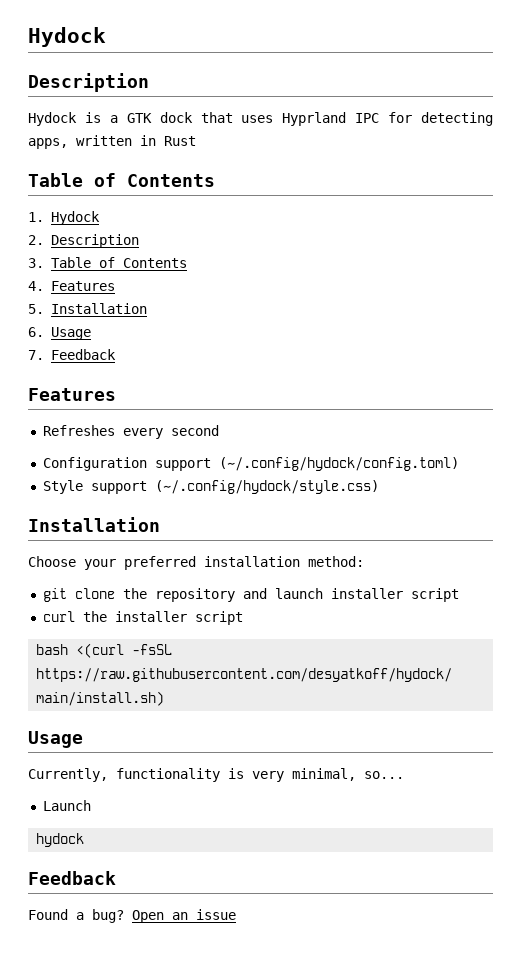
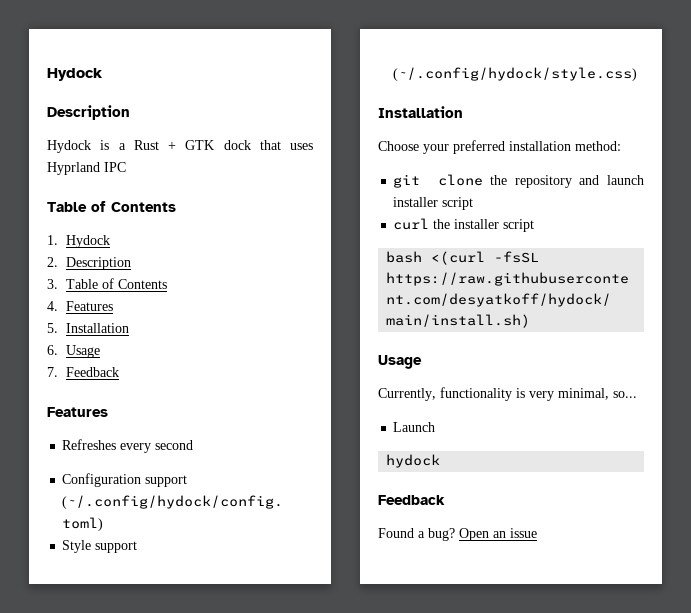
- Hydock is a GTK dock that uses Hyprland IPC for detecting apps, written in Rust
+ Hydock is a Rust + GTK dock that uses Hyprland IPC

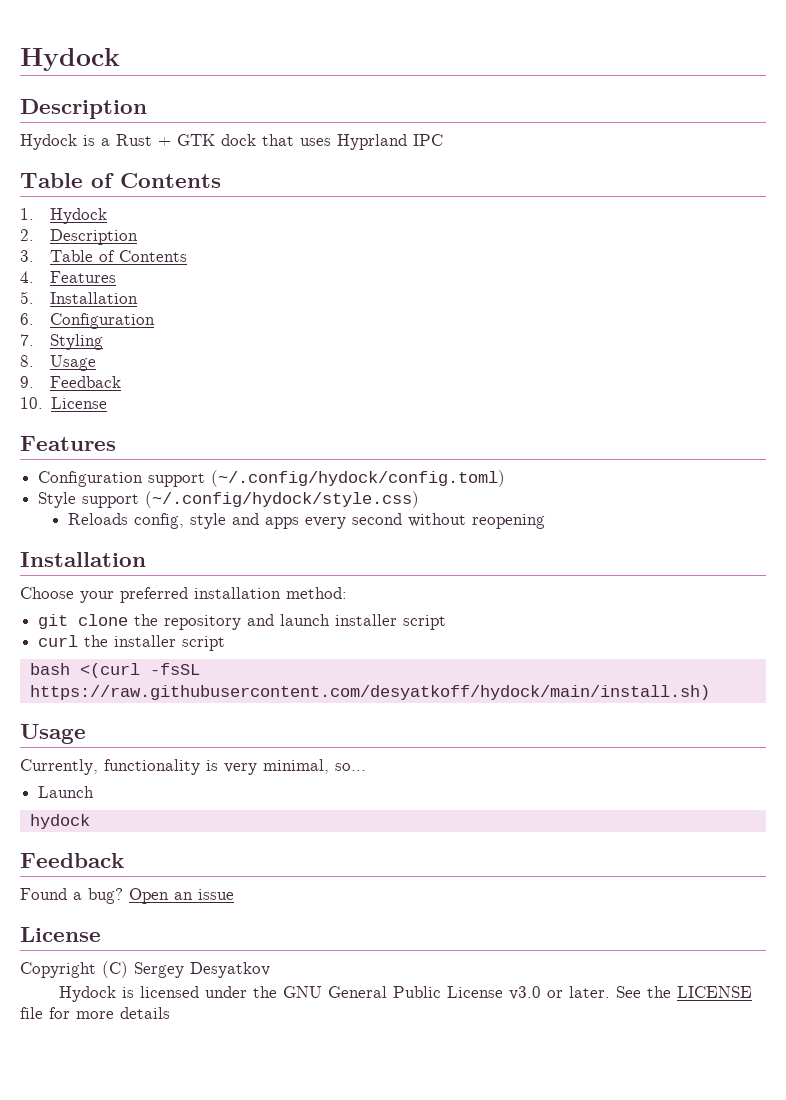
- 6. Usage
- 7. Feedback
+ 6. Configuration
+ 7. Styling
+ 8. Usage
+ 9. Feedback
+ 10. License
  Features
- Refreshes every second
+ Reloads config, style and apps every second without reopening
  Open an issue
+ License
+ Copyright (C) Sergey Desyatkov
+ Hydock is licensed under the GNU General Public License v3.0 or later. See the LICENSE file for more details

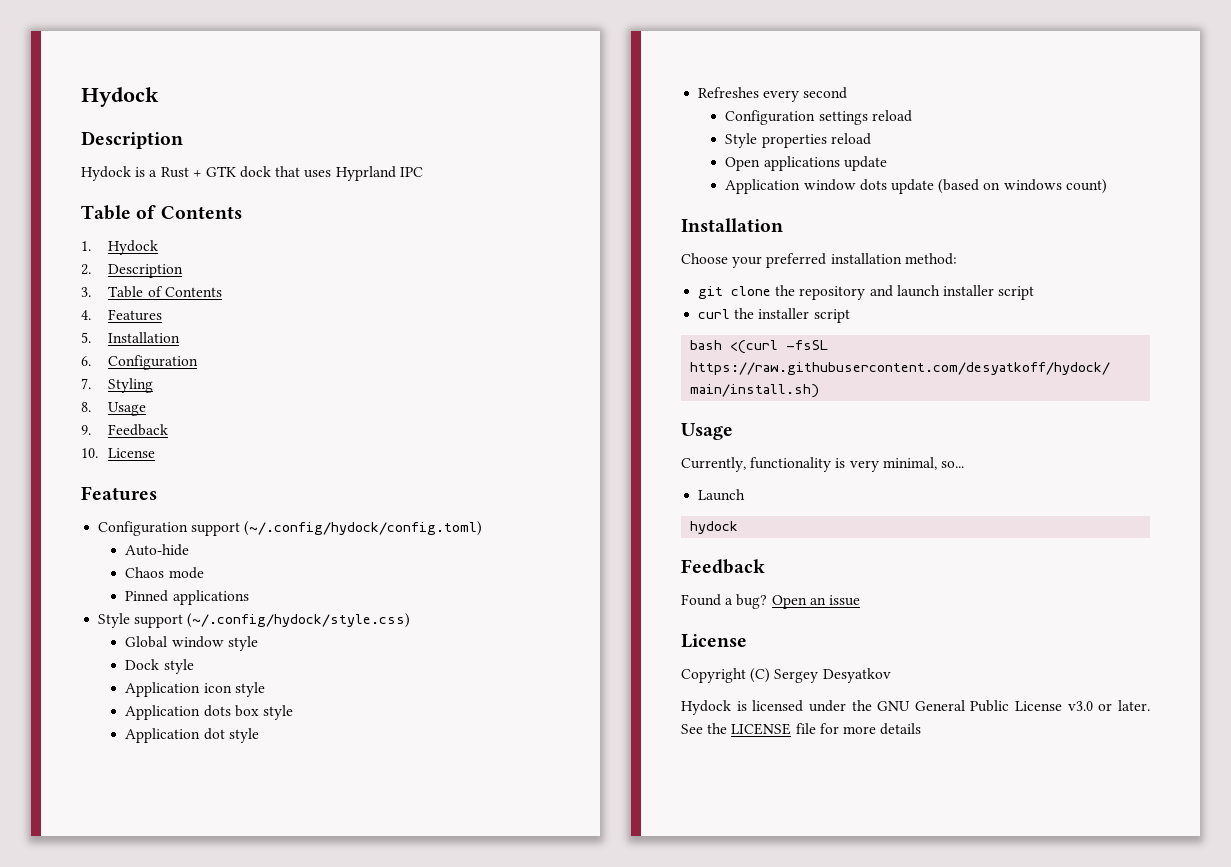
+ Auto-hide
+ Chaos mode
+ Pinned applications
- Reloads config, style and apps every second without reopening
+ Global window style
+ Dock style
+ Application icon style
+ Application dots box style
+ Application dot style
+ Refreshes every second
+ Configuration settings reload
+ Style properties reload
+ Open applications update
+ Application window dots update (based on windows count)

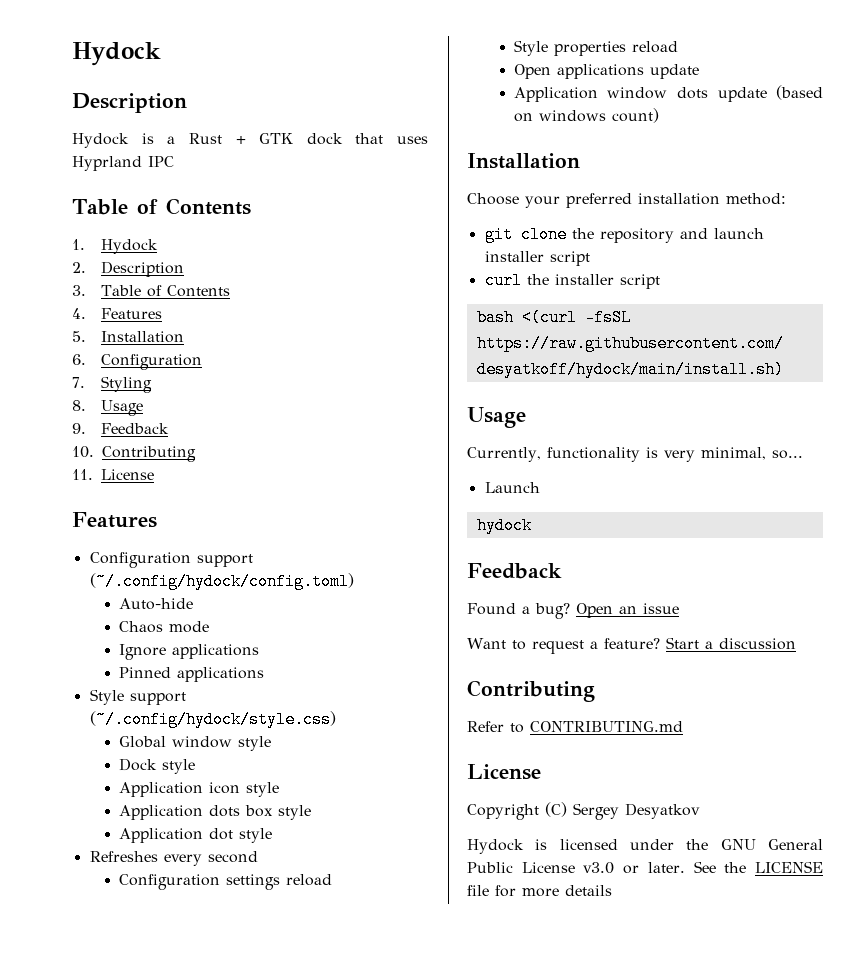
- 10. License
+ 10. Contributing
+ 11. License
+ Ignore applications
+ Want to request a feature? Start a discussion
+ Contributing
+ Refer to CONTRIBUTING.md

